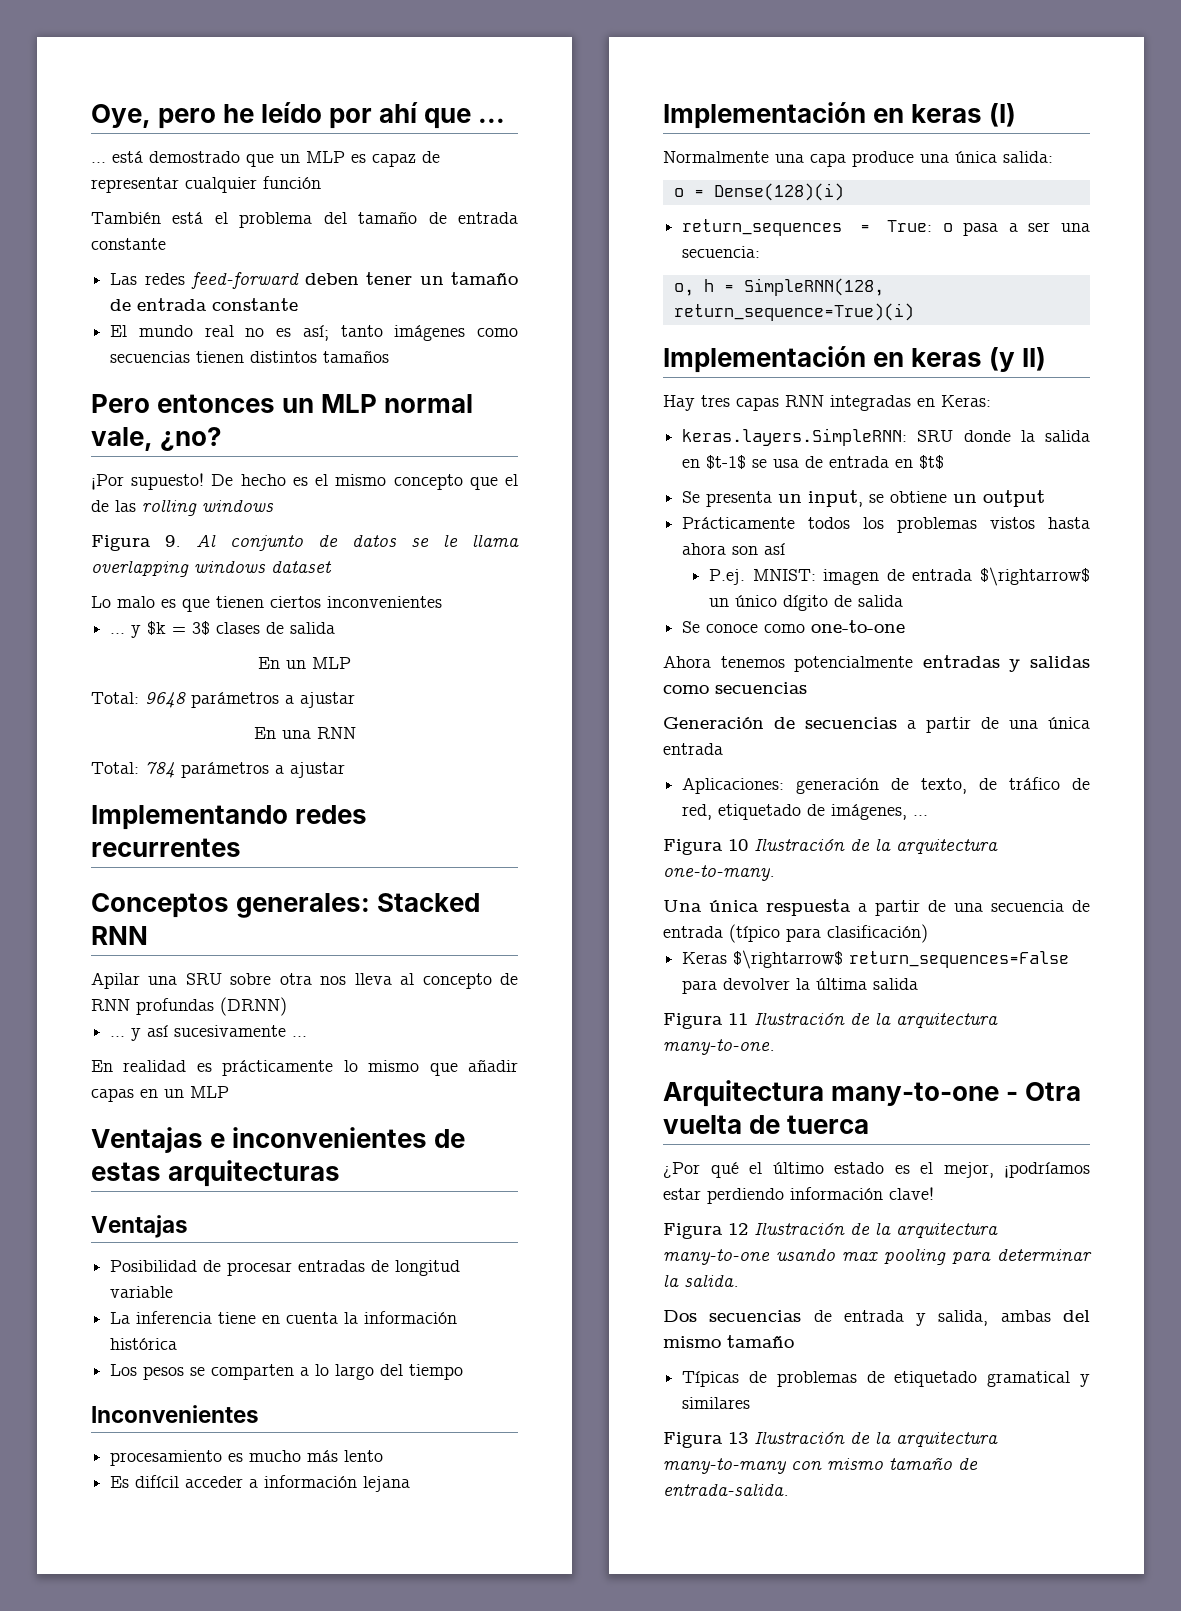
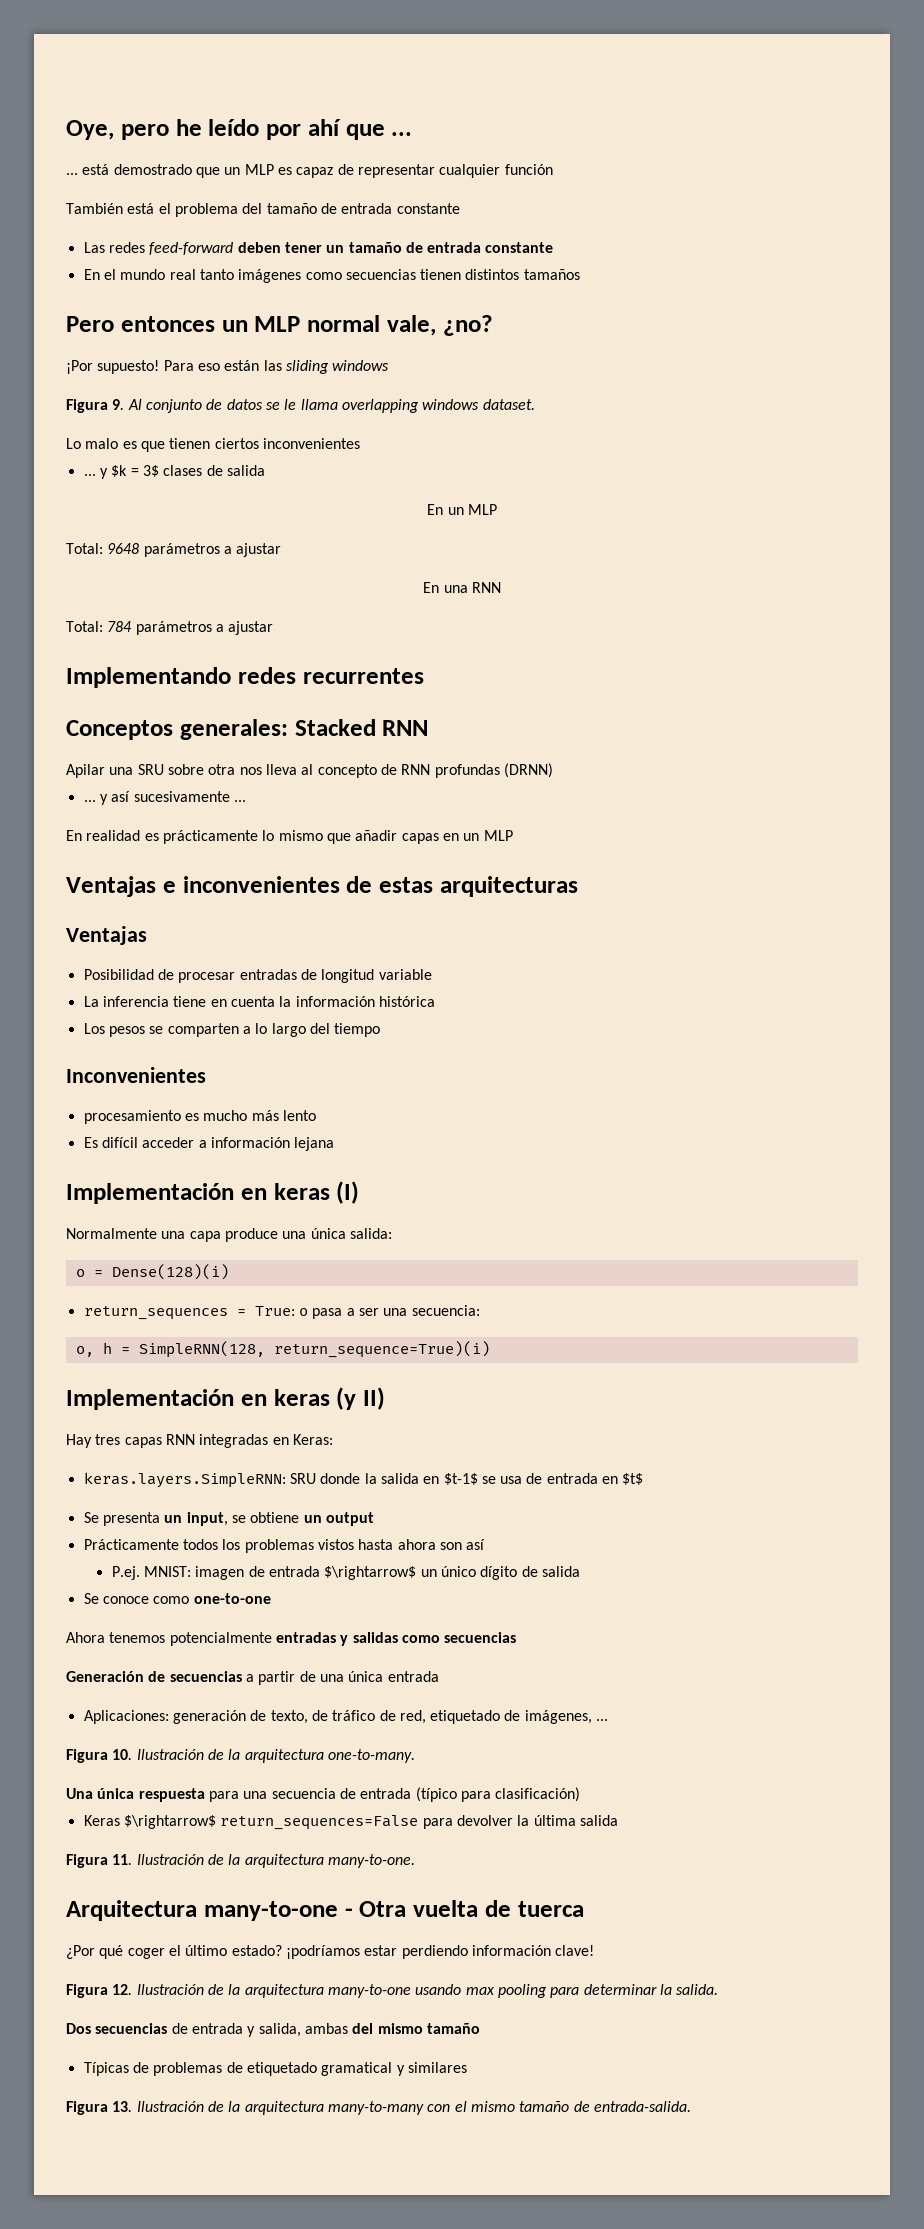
- El mundo real no es así; tanto imágenes como secuencias tienen distintos tamaños
+ En el mundo real tanto imágenes como secuencias tienen distintos tamaños
- De hecho es el mismo concepto que el de las rolling windows
+ Para eso están las sliding windows
- Figura 9. Al conjunto de datos se le llama overlapping windows dataset
+ Figura 9. Al conjunto de datos se le llama overlapping windows dataset.
- Figura 10 Ilustración de la arquitectura one-to-many.
+ Figura 10. Ilustración de la arquitectura one-to-many.
- Una única respuesta a partir de una secuencia de entrada (típico para clasificación)
+ Una única respuesta para una secuencia de entrada (típico para clasificación)
- Figura 11 Ilustración de la arquitectura many-to-one.
+ Figura 11. Ilustración de la arquitectura many-to-one.
- ¿Por qué el último estado es el mejor, ¡podríamos estar perdiendo información clave!
+ ¿Por qué coger el último estado? ¡podríamos estar perdiendo información clave!
- Figura 12 Ilustración de la arquitectura many-to-one usando max pooling para determinar la salida.
+ Figura 12. Ilustración de la arquitectura many-to-one usando max pooling para determinar la salida.
- Figura 13 Ilustración de la arquitectura many-to-many con mismo tamaño de entrada-salida.
+ Figura 13. Ilustración de la arquitectura many-to-many con el mismo tamaño de entrada-salida.

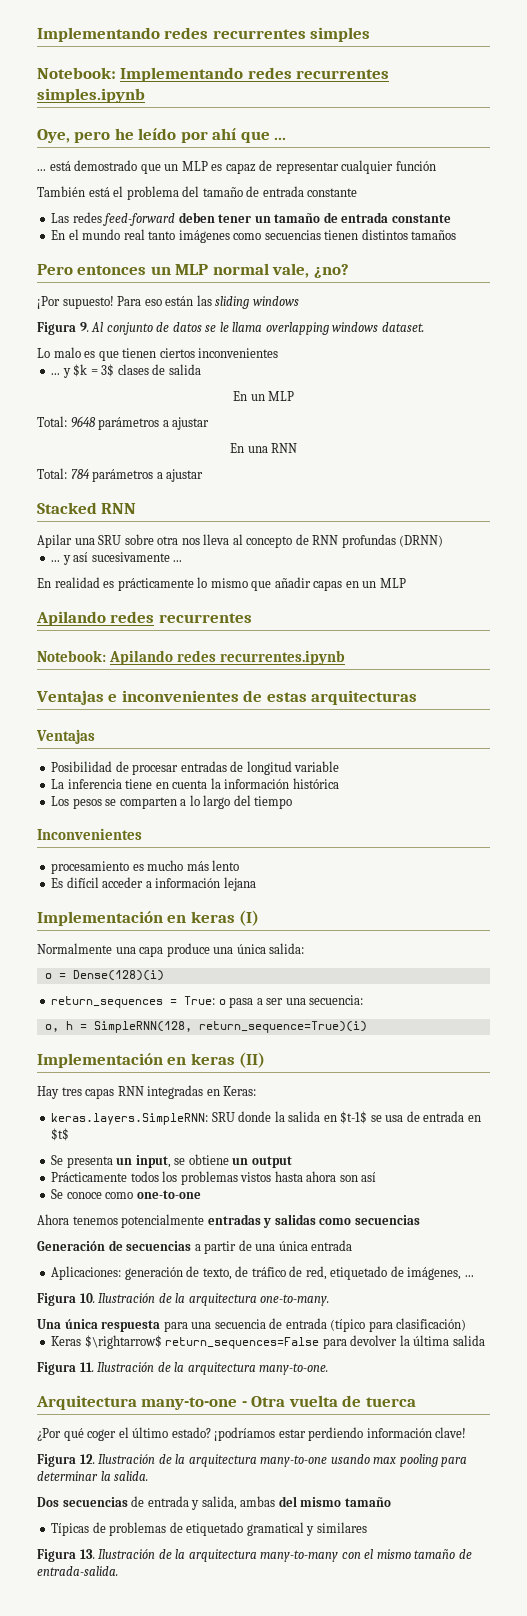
+ Implementando redes recurrentes simples
+ Notebook: Implementando redes recurrentes simples.ipynb
- Implementando redes recurrentes
- Conceptos generales: Stacked RNN
+ Stacked RNN
+ Apilando redes recurrentes
+ Notebook: Apilando redes recurrentes.ipynb
- Implementación en keras (y II)
+ Implementación en keras (II)
- P.ej. MNIST: imagen de entrada $\rightarrow$ un único dígito de salida

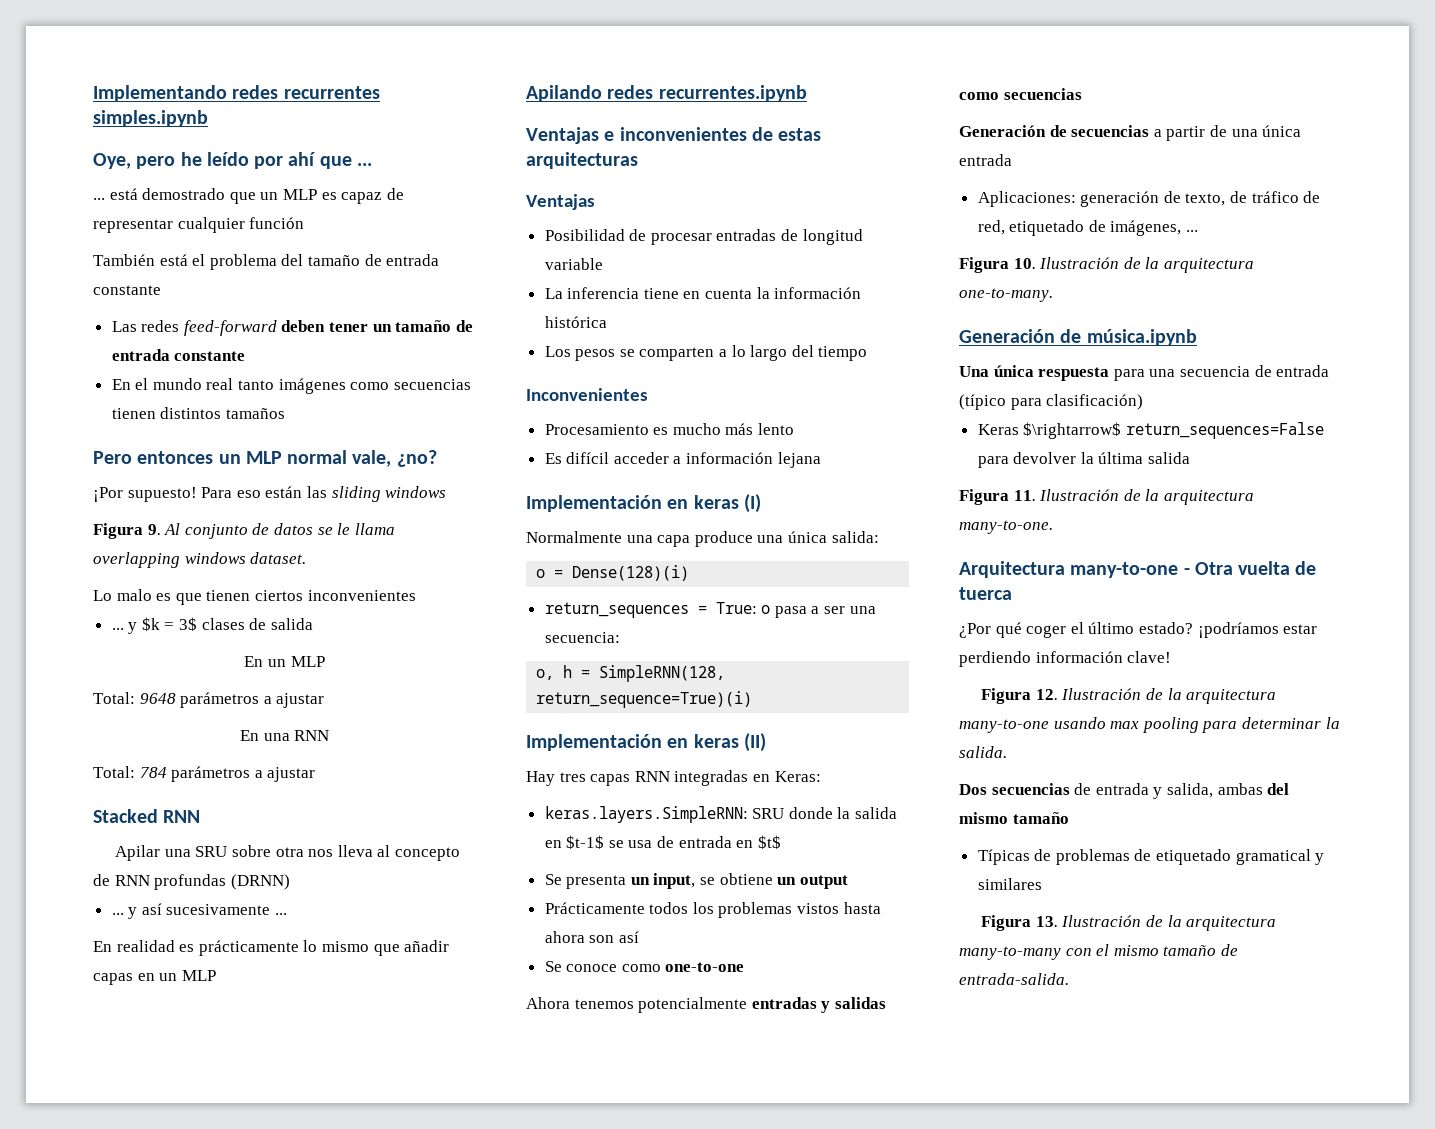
- Implementando redes recurrentes simples
- Notebook: Implementando redes recurrentes simples.ipynb
+ Implementando redes recurrentes simples.ipynb
- Apilando redes recurrentes
- Notebook: Apilando redes recurrentes.ipynb
+ Apilando redes recurrentes.ipynb
- procesamiento es mucho más lento
+ Procesamiento es mucho más lento
+ Generación de música.ipynb

